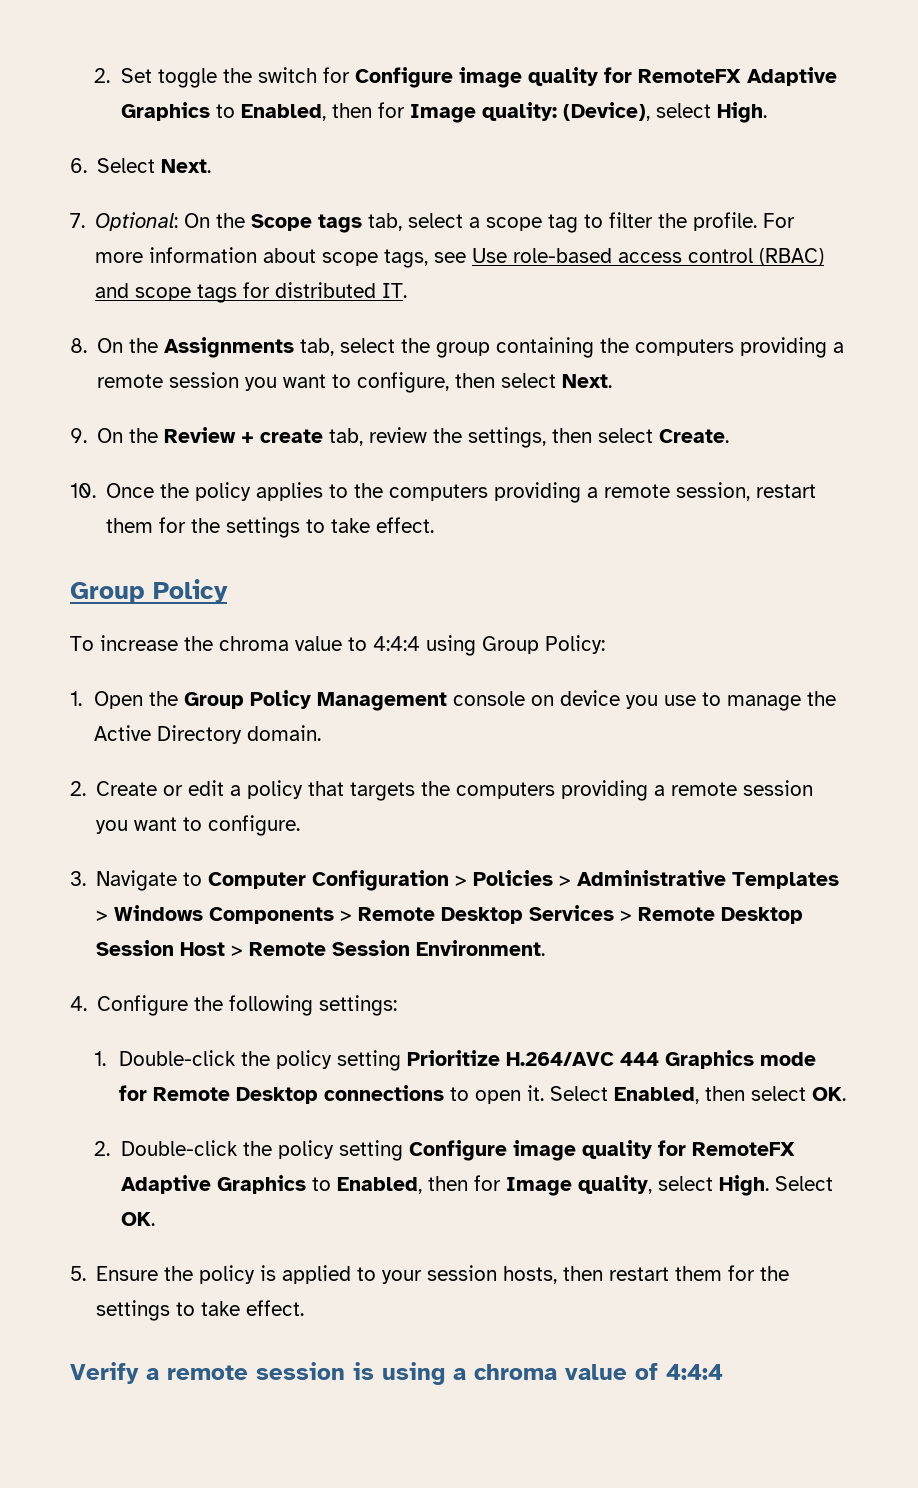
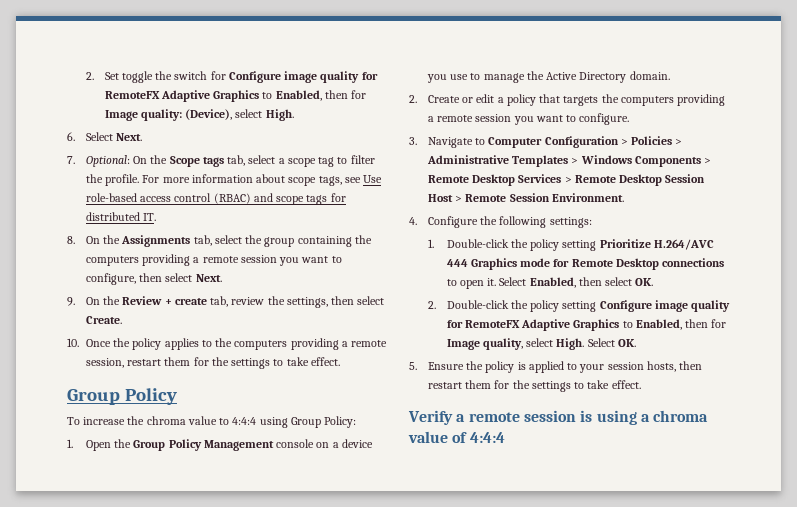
- 1. Open the Group Policy Management console on device you use to manage the Active Directory domain.
+ 1. Open the Group Policy Management console on a device you use to manage the Active Directory domain.

